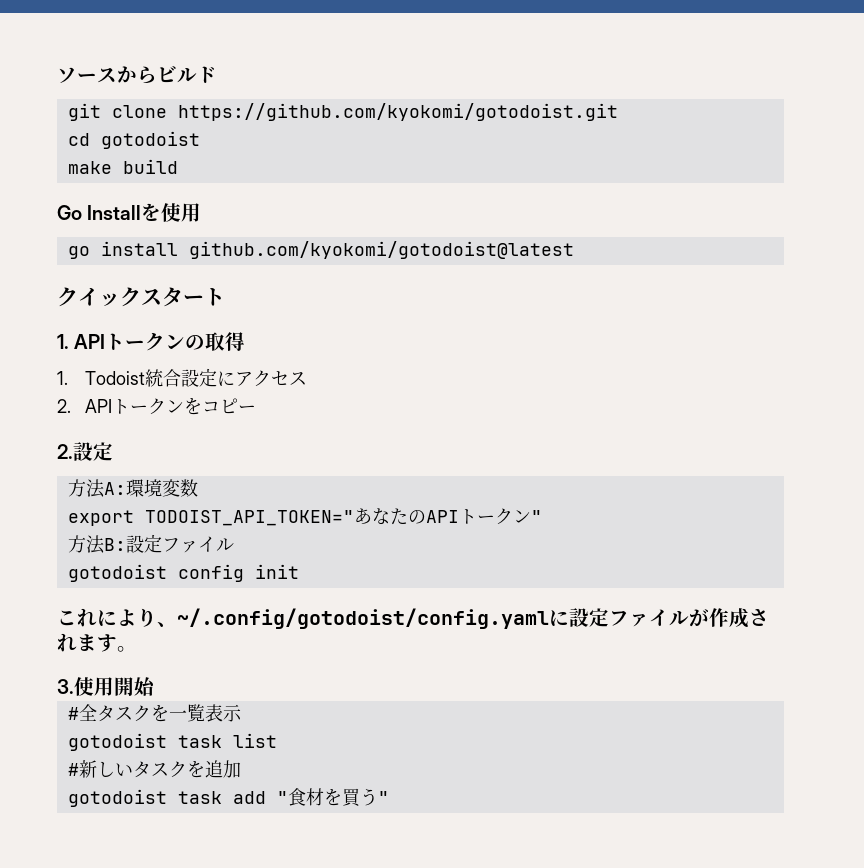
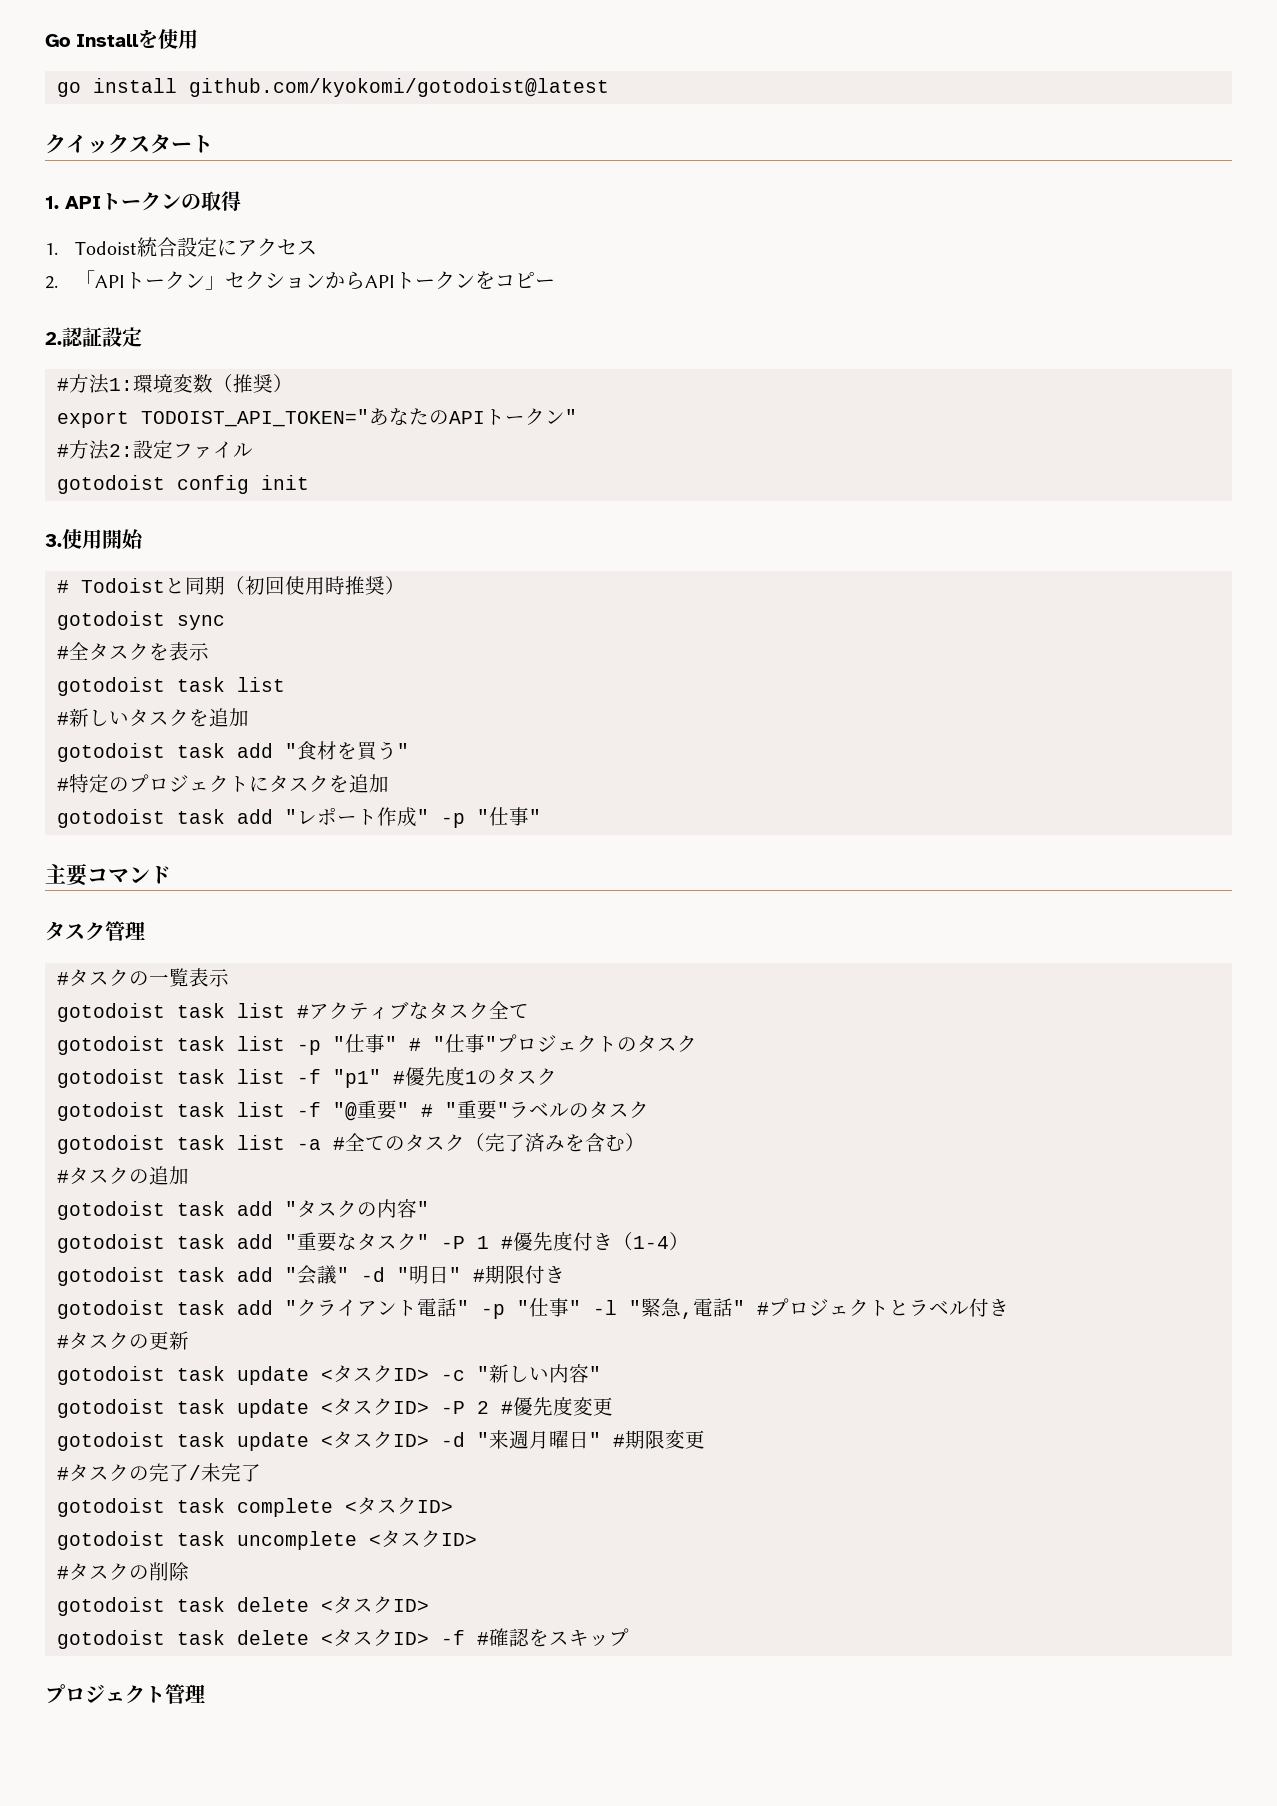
- ソースからビルド
- git clone https://github.com/kyokomi/gotodoist.git
- cd gotodoist
- make build
- 2. APIトークンをコピー
+ 2.「APIトークン」セクションからAPIトークンをコピー
- 2.設定
+ 2.認証設定
- 方法A:環境変数
+ #方法1:環境変数（推奨）
- 方法B:設定ファイル
+ #方法2:設定ファイル
- これにより、~/.config/gotodoist/config.yamlに設定ファイルが作成されます。
  3.使用開始
+ # Todoistと同期（初回使用時推奨）
+ gotodoist sync
- #全タスクを一覧表示
+ #全タスクを表示
+ #特定のプロジェクトにタスクを追加
+ gotodoist task add "レポート作成" -p "仕事"
+ 主要コマンド
+ タスク管理
+ #タスクの一覧表示
+ gotodoist task list #アクティブなタスク全て
+ gotodoist task list -p "仕事" # "仕事"プロジェクトのタスク
+ gotodoist task list -f "p1" #優先度1のタスク
+ gotodoist task list -f "@重要" # "重要"ラベルのタスク
+ gotodoist task list -a #全てのタスク（完了済みを含む）
+ #タスクの追加
+ gotodoist task add "タスクの内容"
+ gotodoist task add "重要なタスク" -P 1 #優先度付き（1-4）
+ gotodoist task add "会議" -d "明日" #期限付き
+ gotodoist task add "クライアント電話" -p "仕事" -l "緊急,電話" #プロジェクトとラベル付き
+ #タスクの更新
+ gotodoist task update <タスクID> -c "新しい内容"
+ gotodoist task update <タスクID> -P 2 #優先度変更
+ gotodoist task update <タスクID> -d "来週月曜日" #期限変更
+ #タスクの完了/未完了
+ gotodoist task complete <タスクID>
+ gotodoist task uncomplete <タスクID>
+ #タスクの削除
+ gotodoist task delete <タスクID>
+ gotodoist task delete <タスクID> -f #確認をスキップ
+ プロジェクト管理

